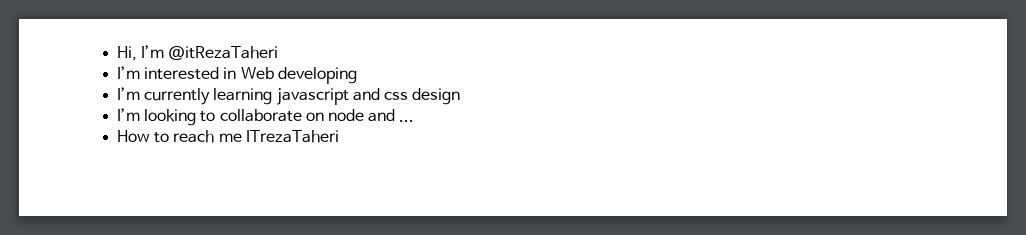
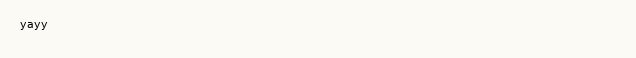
- Hi, I’m @itRezaTaheri
- I’m interested in Web developing
- I’m currently learning javascript and css design
- I’m looking to collaborate on node and ...
- How to reach me ITrezaTaheri
+ yayy

